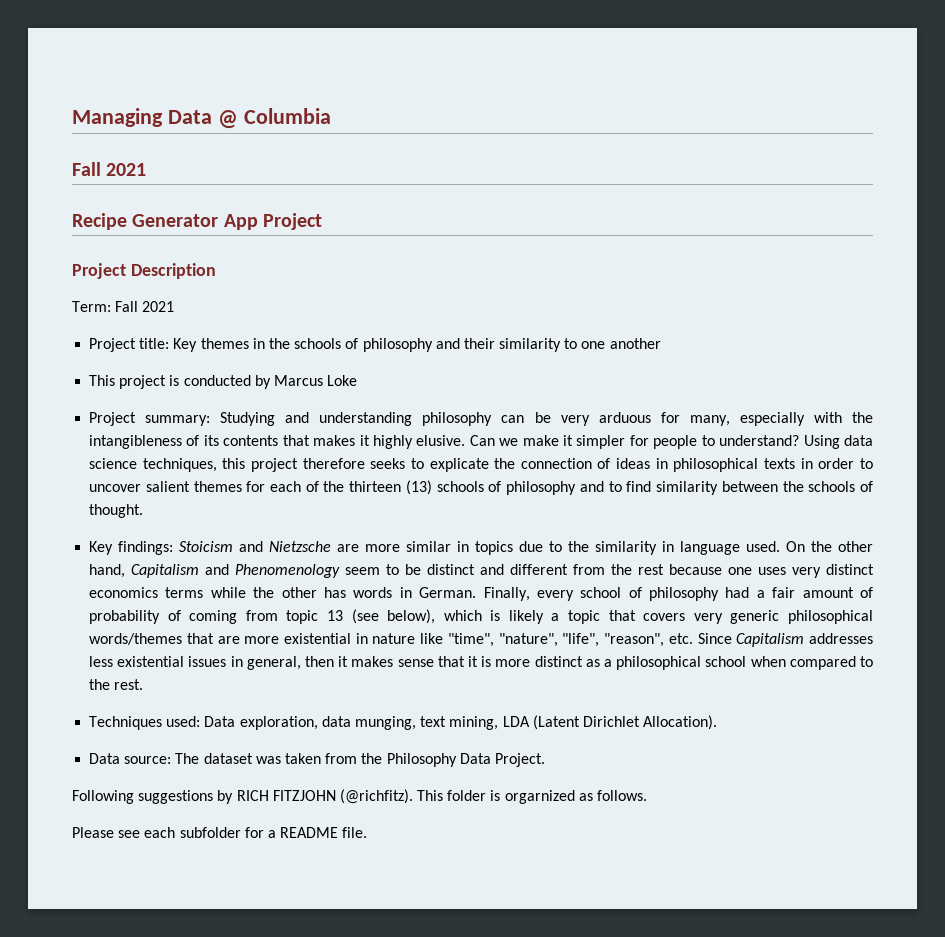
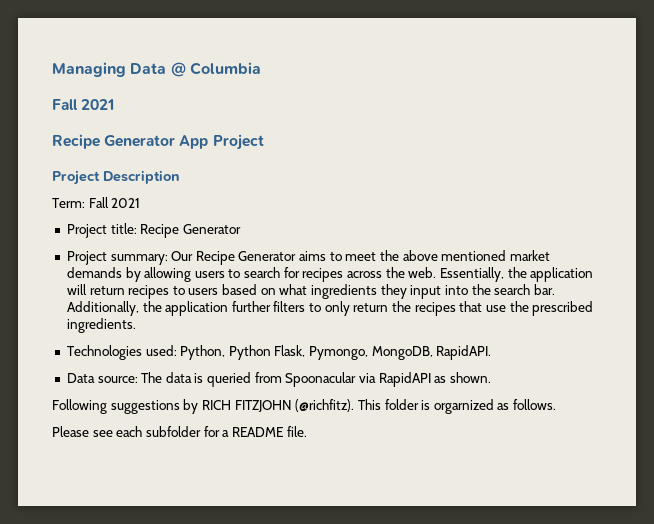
- Project title: Key themes in the schools of philosophy and their similarity to one another
- This project is conducted by Marcus Loke
- Project summary: Studying and understanding philosophy can be very arduous for many, especially with the intangibleness of its contents that makes it highly elusive. Can we make it simpler for people to understand? Using data science techniques, this project therefore seeks to explicate the connection of ideas in philosophical texts in order to uncover salient themes for each of the thirteen (13) schools of philosophy and to find similarity between the schools of thought.
- Key findings: Stoicism and Nietzsche are more similar in topics due to the similarity in language used. On the other hand, Capitalism and Phenomenology seem to be distinct and different from the rest because one uses very distinct economics terms while the other has words in German. Finally, every school of philosophy had a fair amount of probability of coming from topic 13 (see below), which is likely a topic that covers very generic philosophical words/themes that are more existential in nature like "time", "nature", "life", "reason", etc. Since Capitalism addresses less existential issues in general, then it makes sense that it is more distinct as a philosophical school when compared to the rest.
- Techniques used: Data exploration, data munging, text mining, LDA (Latent Dirichlet Allocation).
- Data source: The dataset was taken from the Philosophy Data Project.
+ Project title: Recipe Generator
+ Project summary: Our Recipe Generator aims to meet the above mentioned market demands by allowing users to search for recipes across the web. Essentially, the application will return recipes to users based on what ingredients they input into the search bar. Additionally, the application further filters to only return the recipes that use the prescribed ingredients.
+ Technologies used: Python, Python Flask, Pymongo, MongoDB, RapidAPI.
+ Data source: The data is queried from Spoonacular via RapidAPI as shown.

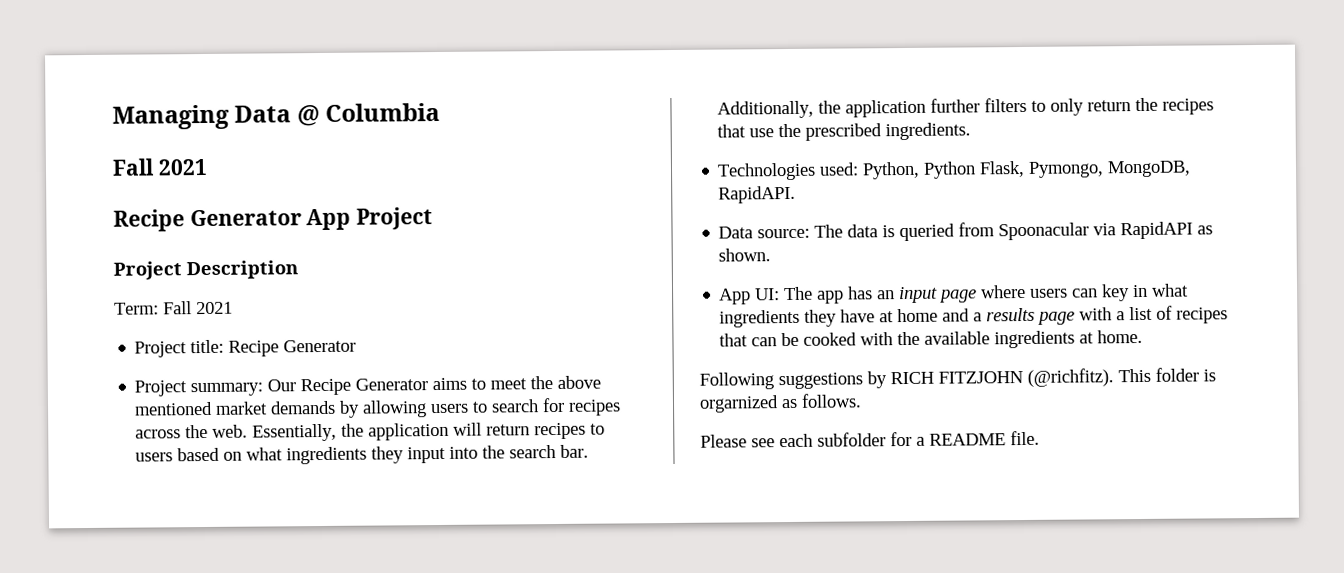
+ App UI: The app has an input page where users can key in what ingredients they have at home and a results page with a list of recipes that can be cooked with the available ingredients at home.

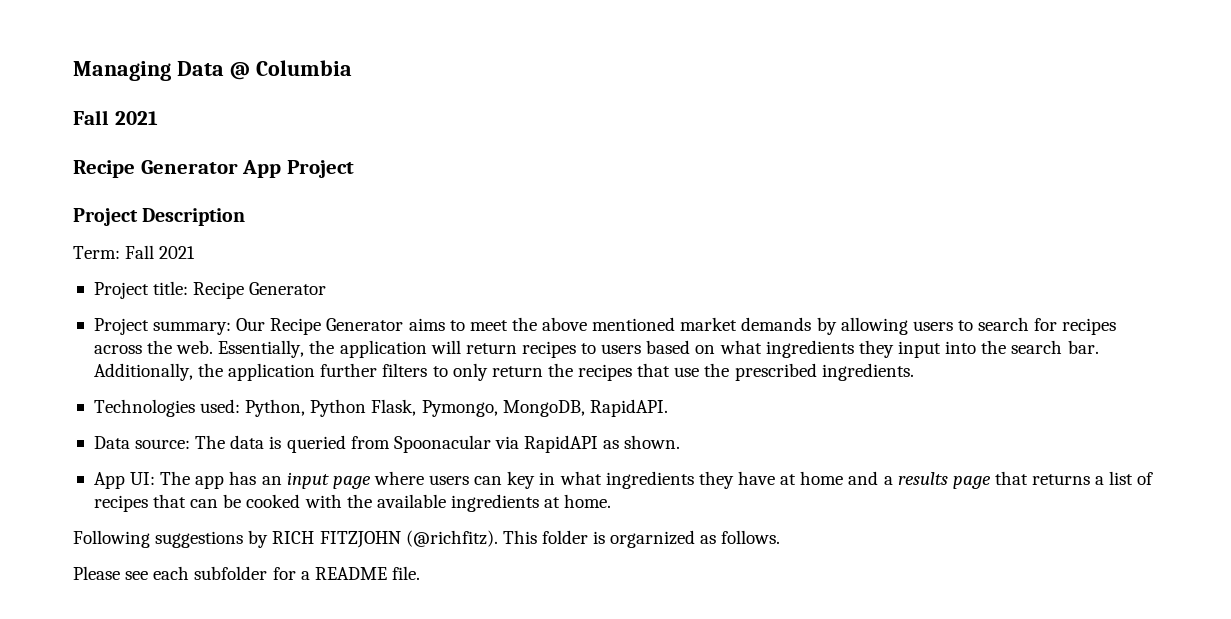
- App UI: The app has an input page where users can key in what ingredients they have at home and a results page with a list of recipes that can be cooked with the available ingredients at home.
+ App UI: The app has an input page where users can key in what ingredients they have at home and a results page that returns a list of recipes that can be cooked with the available ingredients at home.

